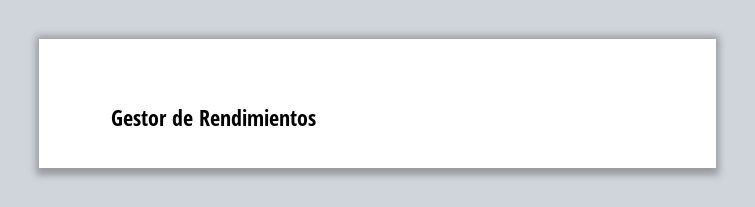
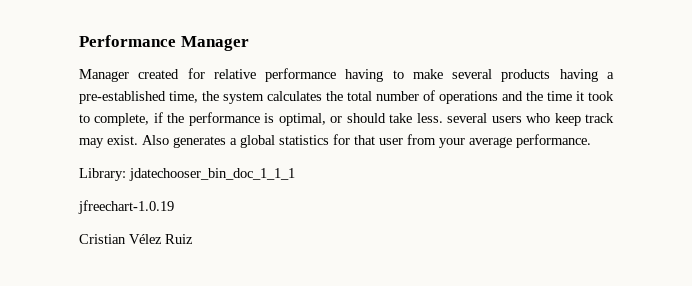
- Gestor de Rendimientos
+ Performance Manager
+ Manager created for relative performance having to make several products having a pre-established time, the system calculates the total number of operations and the time it took to complete, if the performance is optimal, or should take less. several users who keep track may exist. Also generates a global statistics for that user from your average performance.
+ Library: jdatechooser_bin_doc_1_1_1
+ jfreechart-1.0.19
+ Cristian Vélez Ruiz

